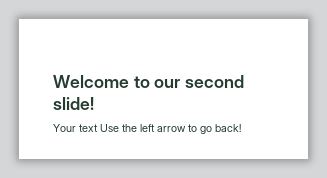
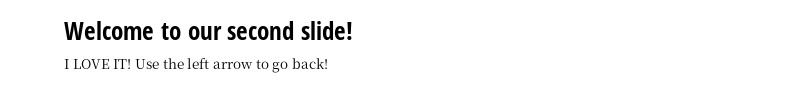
- Your text Use the left arrow to go back!
+ I LOVE IT! Use the left arrow to go back!

